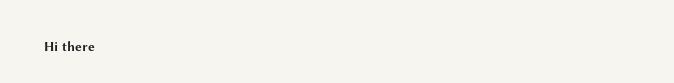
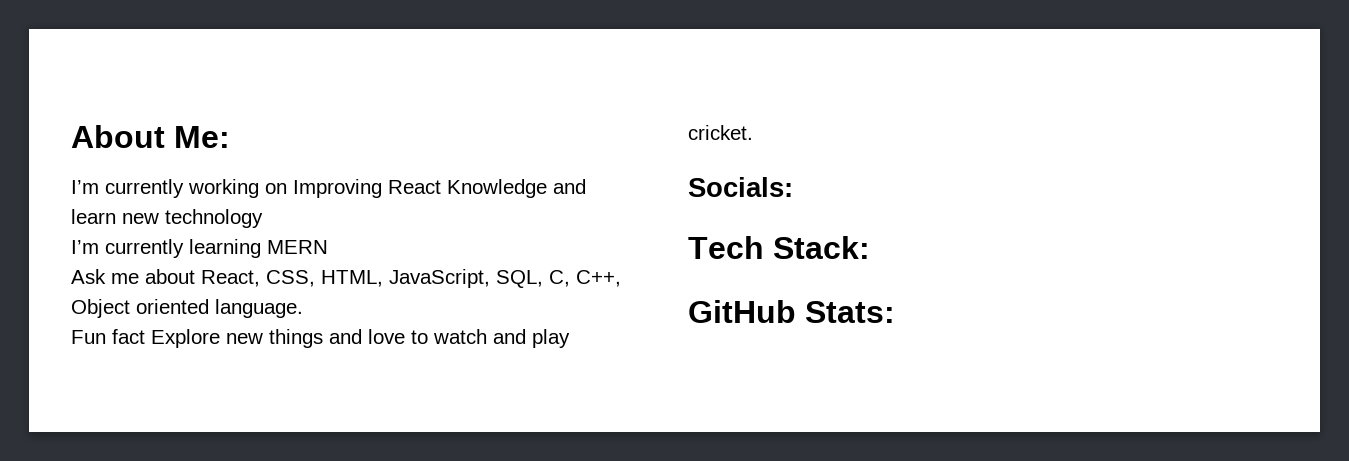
- Hi there
+ About Me:
+ I’m currently working on Improving React Knowledge and learn new technology
+ I’m currently learning MERN
+ Ask me about React, CSS, HTML, JavaScript, SQL, C, C++, Object oriented language.
+ Fun fact Explore new things and love to watch and play cricket.
+ Socials:
+ Tech Stack:
+ GitHub Stats:

